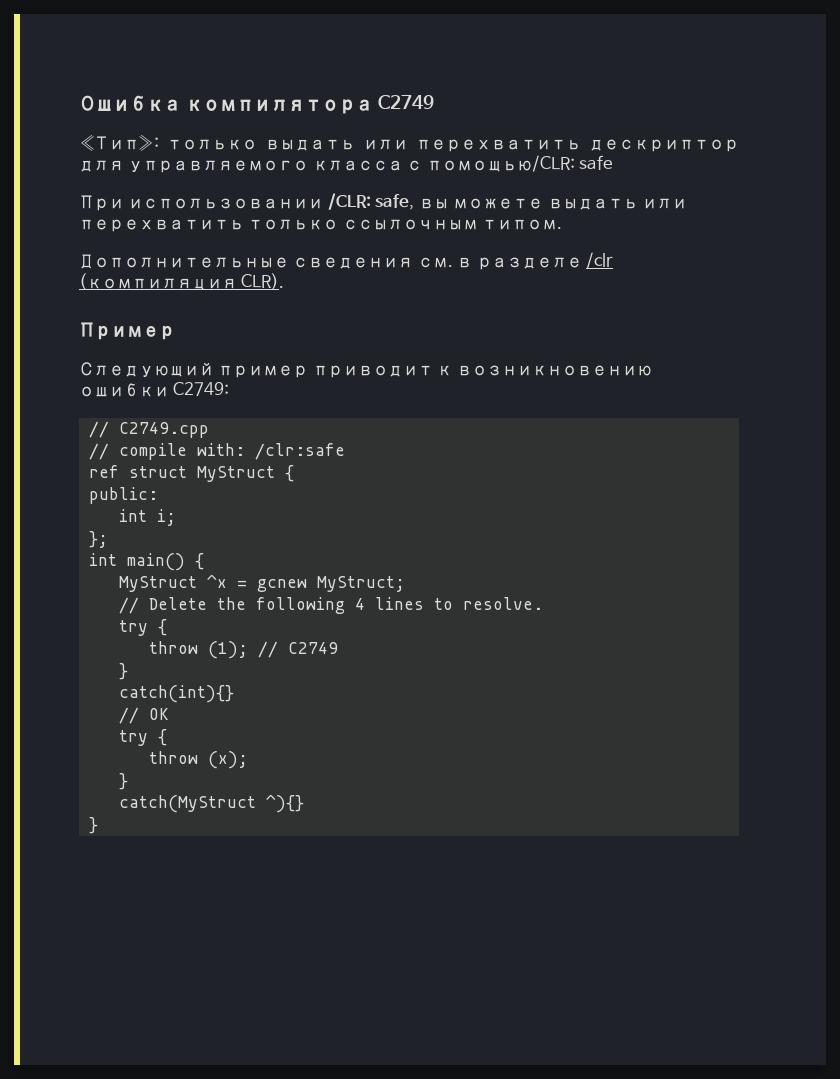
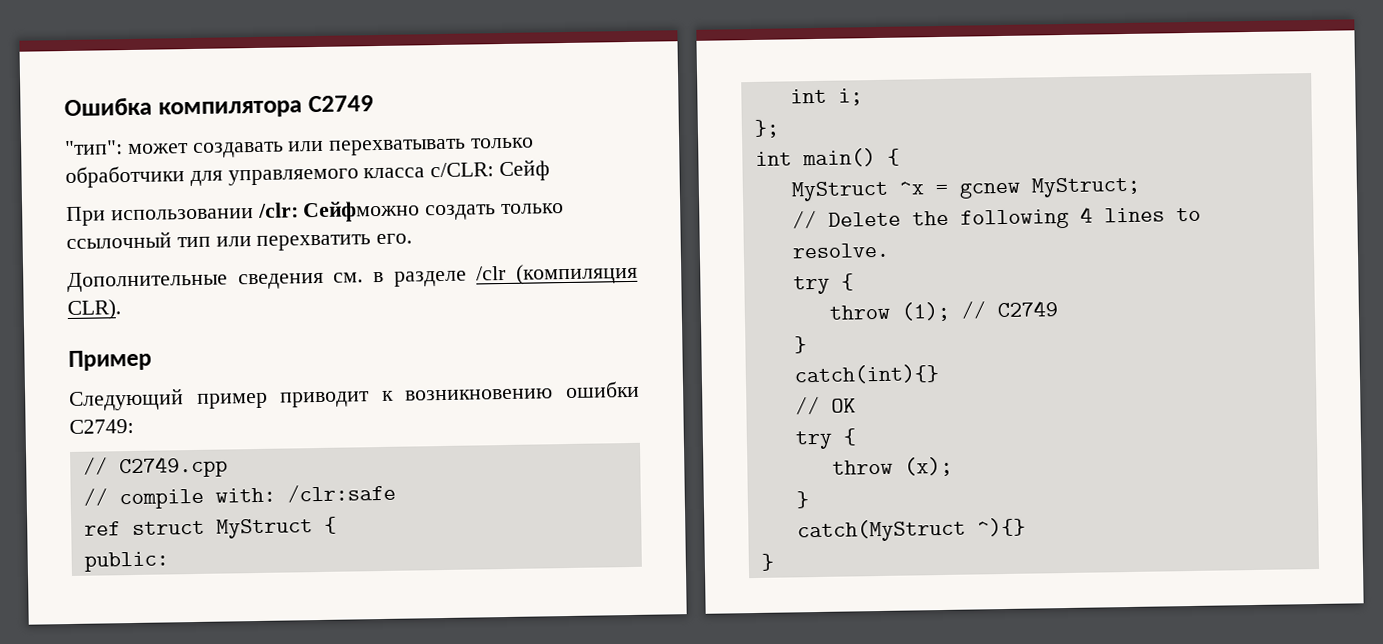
- «Тип»: только выдать или перехватить дескриптор для управляемого класса с помощью/CLR: safe
- При использовании /CLR: safe, вы можете выдать или перехватить только ссылочным типом.
+ "тип": может создавать или перехватывать только обработчики для управляемого класса с/CLR: Сейф
+ При использовании /clr: Сейфможно создать только ссылочный тип или перехватить его.

